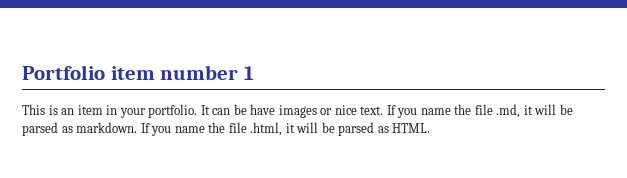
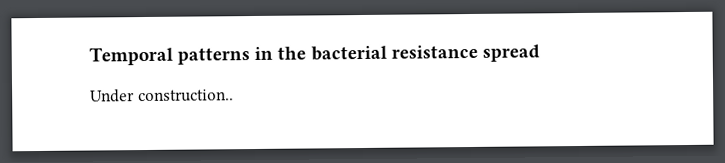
- Portfolio item number 1
- This is an item in your portfolio. It can be have images or nice text. If you name the file .md, it will be parsed as markdown. If you name the file .html, it will be parsed as HTML.
+ Temporal patterns in the bacterial resistance spread
+ Under construction..

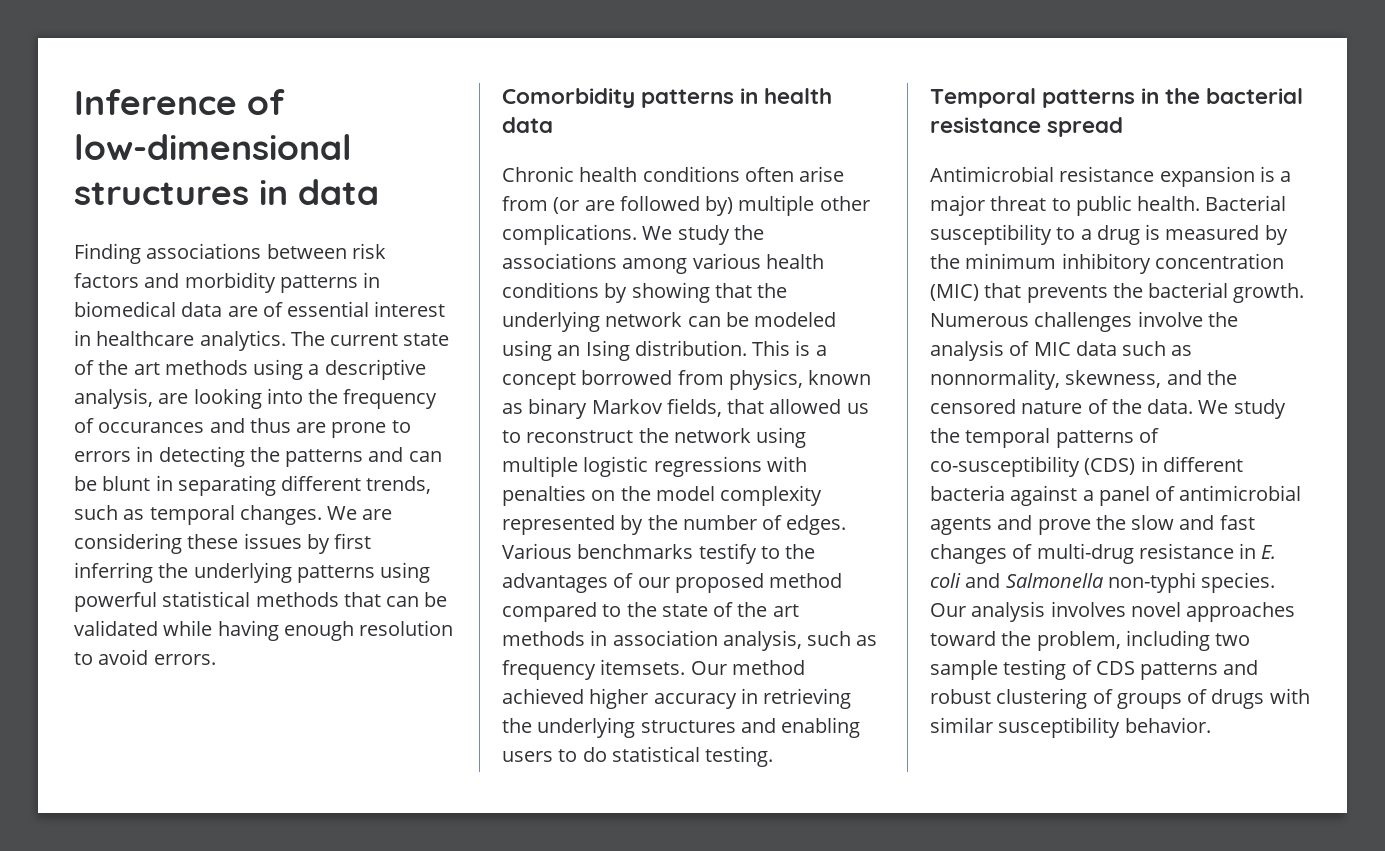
+ Inference of low-dimensional structures in data
+ Finding associations between risk factors and morbidity patterns in biomedical data are of essential interest in healthcare analytics. The current state of the art methods using a descriptive analysis, are looking into the frequency of occurances and thus are prone to errors in detecting the patterns and can be blunt in separating different trends, such as temporal changes. We are considering these issues by first inferring the underlying patterns using powerful statistical methods that can be validated while having enough resolution to avoid errors.
+ Comorbidity patterns in health data
+ Chronic health conditions often arise from (or are followed by) multiple other complications. We study the associations among various health conditions by showing that the underlying network can be modeled using an Ising distribution. This is a concept borrowed from physics, known as binary Markov fields, that allowed us to reconstruct the network using multiple logistic regressions with penalties on the model complexity represented by the number of edges. Various benchmarks testify to the advantages of our proposed method compared to the state of the art methods in association analysis, such as frequency itemsets. Our method achieved higher accuracy in retrieving the underlying structures and enabling users to do statistical testing.
- Under construction..
+ Antimicrobial resistance expansion is a major threat to public health. Bacterial susceptibility to a drug is measured by the minimum inhibitory concentration (MIC) that prevents the bacterial growth. Numerous challenges involve the analysis of MIC data such as nonnormality, skewness, and the censored nature of the data. We study the temporal patterns of co-susceptibility (CDS) in different bacteria against a panel of antimicrobial agents and prove the slow and fast changes of multi-drug resistance in E. coli and Salmonella non-typhi species. Our analysis involves novel approaches toward the problem, including two sample testing of CDS patterns and robust clustering of groups of drugs with similar susceptibility behavior.

